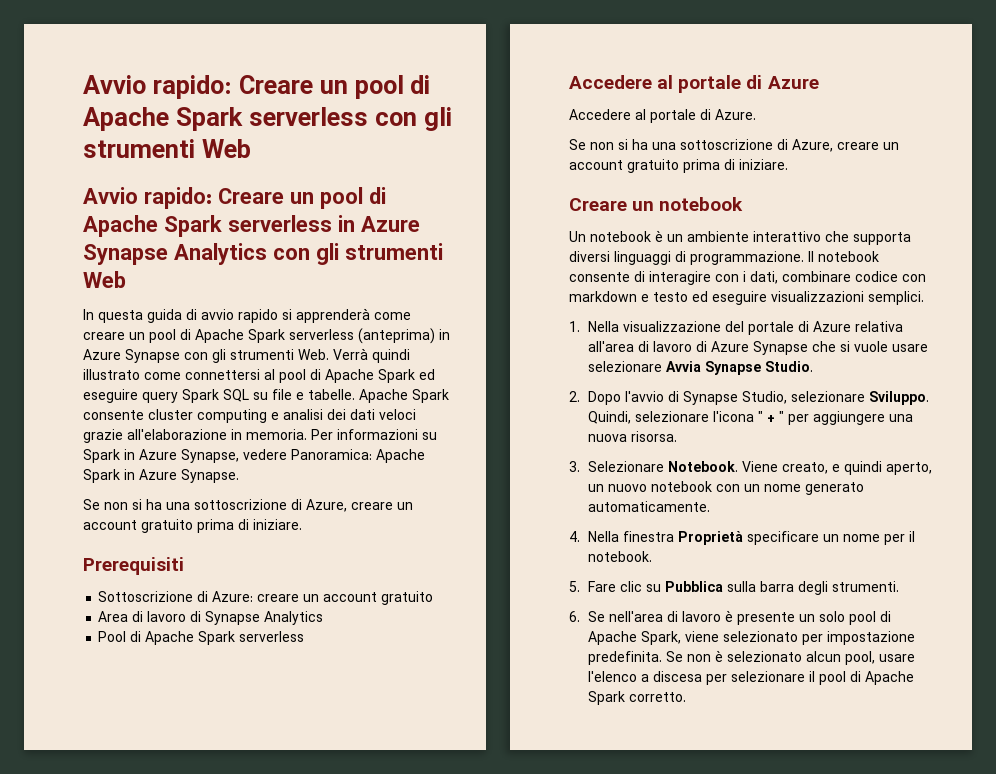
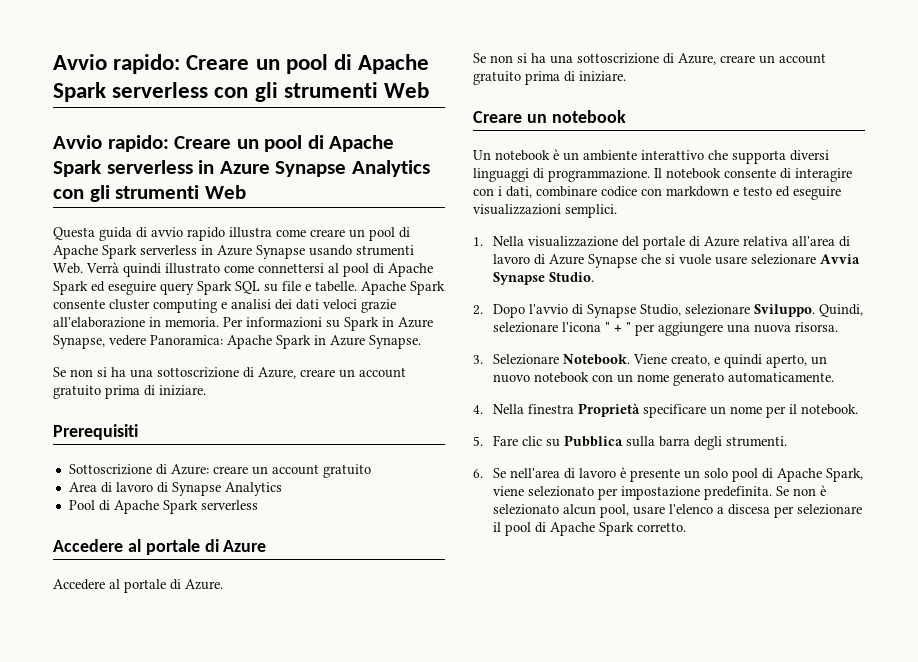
- In questa guida di avvio rapido si apprenderà come creare un pool di Apache Spark serverless (anteprima) in Azure Synapse con gli strumenti Web. Verrà quindi illustrato come connettersi al pool di Apache Spark ed eseguire query Spark SQL su file e tabelle.
+ Questa guida di avvio rapido illustra come creare un pool di Apache Spark serverless in Azure Synapse usando strumenti Web. Verrà quindi illustrato come connettersi al pool di Apache Spark ed eseguire query Spark SQL su file e tabelle.

